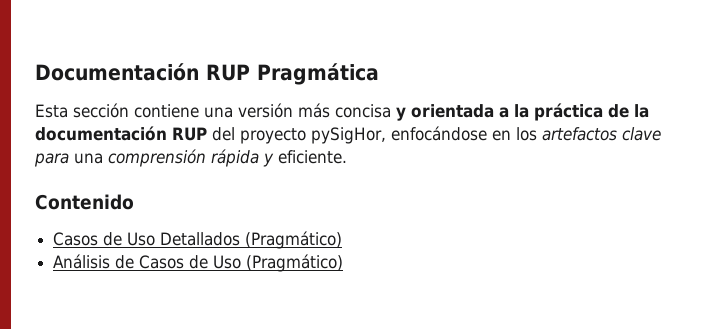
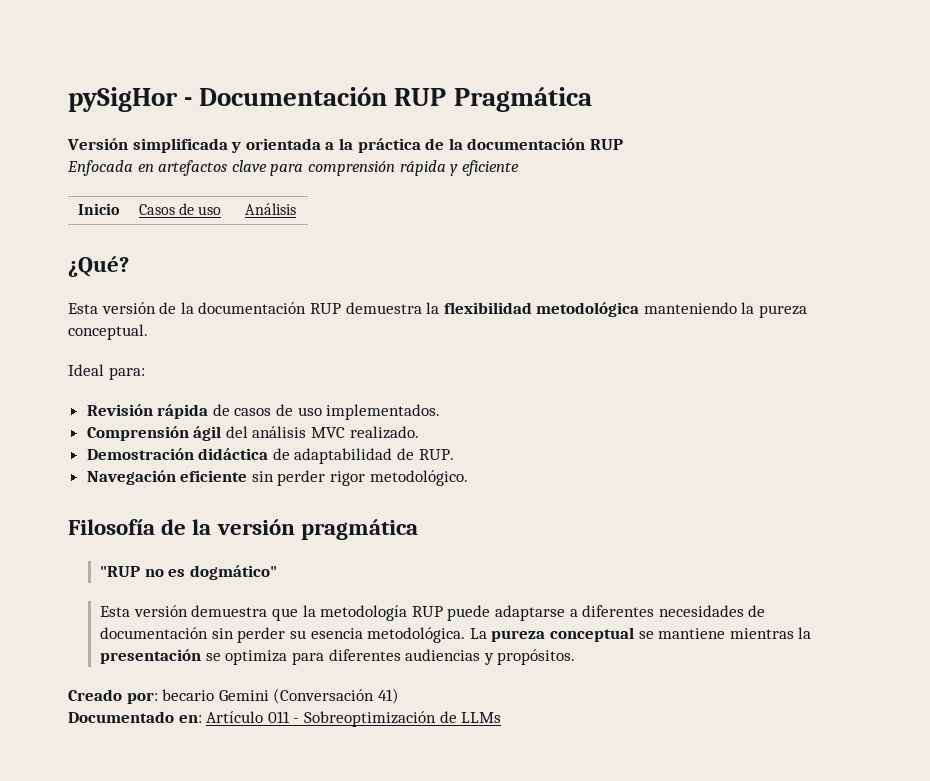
- Documentación RUP Pragmática
+ pySigHor - Documentación RUP Pragmática
- Esta sección contiene una versión más concisa y orientada a la práctica de la documentación RUP del proyecto pySigHor, enfocándose en los artefactos clave para una comprensión rápida y eficiente.
- Contenido
- Casos de Uso Detallados (Pragmático)
- Análisis de Casos de Uso (Pragmático)
+ Versión simplificada y orientada a la práctica de la documentación RUP
+ Enfocada en artefactos clave para comprensión rápida y eficiente
+ Inicio | Casos de uso | Análisis
+ ¿Qué?
+ Esta versión de la documentación RUP demuestra la flexibilidad metodológica manteniendo la pureza conceptual.
+ Ideal para:
+ Revisión rápida de casos de uso implementados.
+ Comprensión ágil del análisis MVC realizado.
+ Demostración didáctica de adaptabilidad de RUP.
+ Navegación eficiente sin perder rigor metodológico.
+ Filosofía de la versión pragmática
+ "RUP no es dogmático"
+ Esta versión demuestra que la metodología RUP puede adaptarse a diferentes necesidades de documentación sin perder su esencia metodológica. La pureza conceptual se mantiene mientras la presentación se optimiza para diferentes audiencias y propósitos.
+ Creado por: becario Gemini (Conversación 41)
+ Documentado en: Artículo 011 - Sobreoptimización de LLMs

